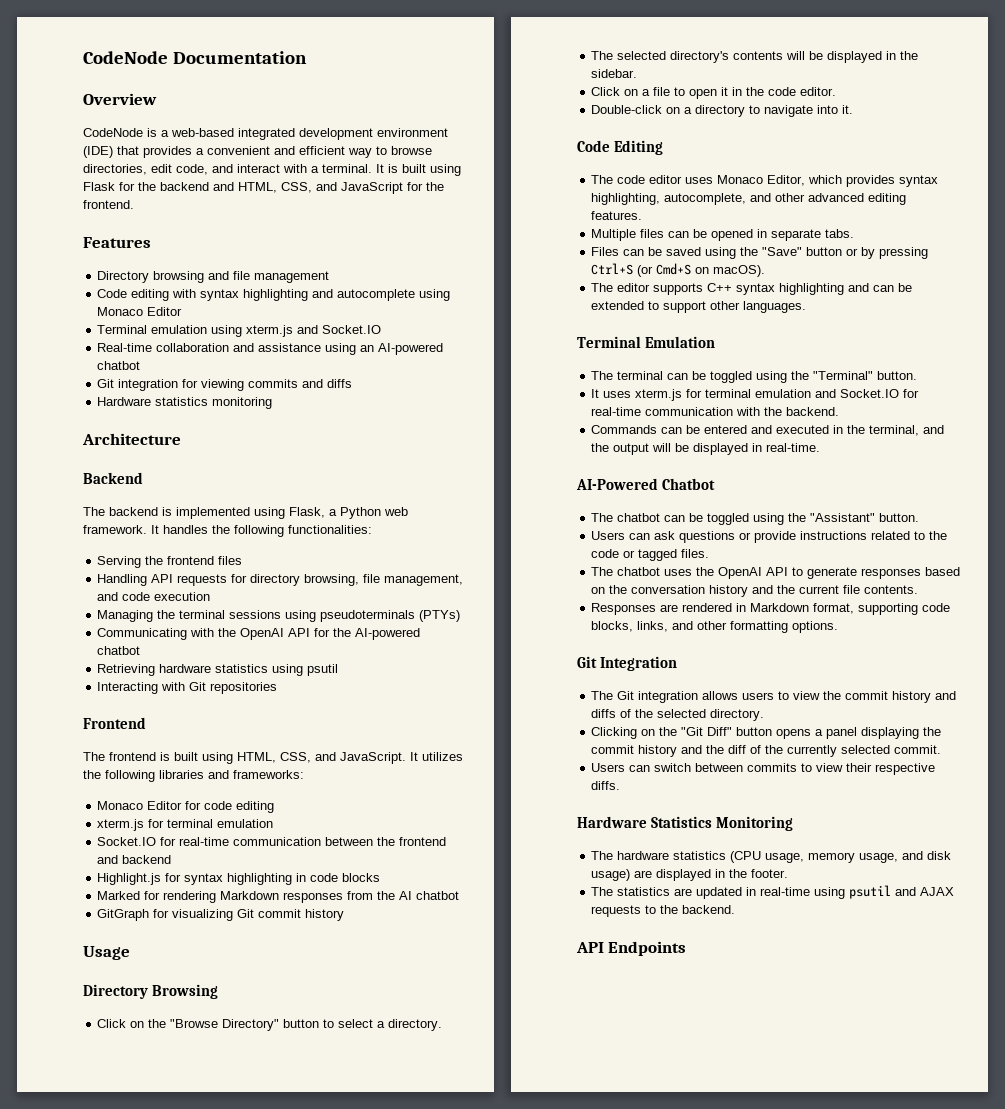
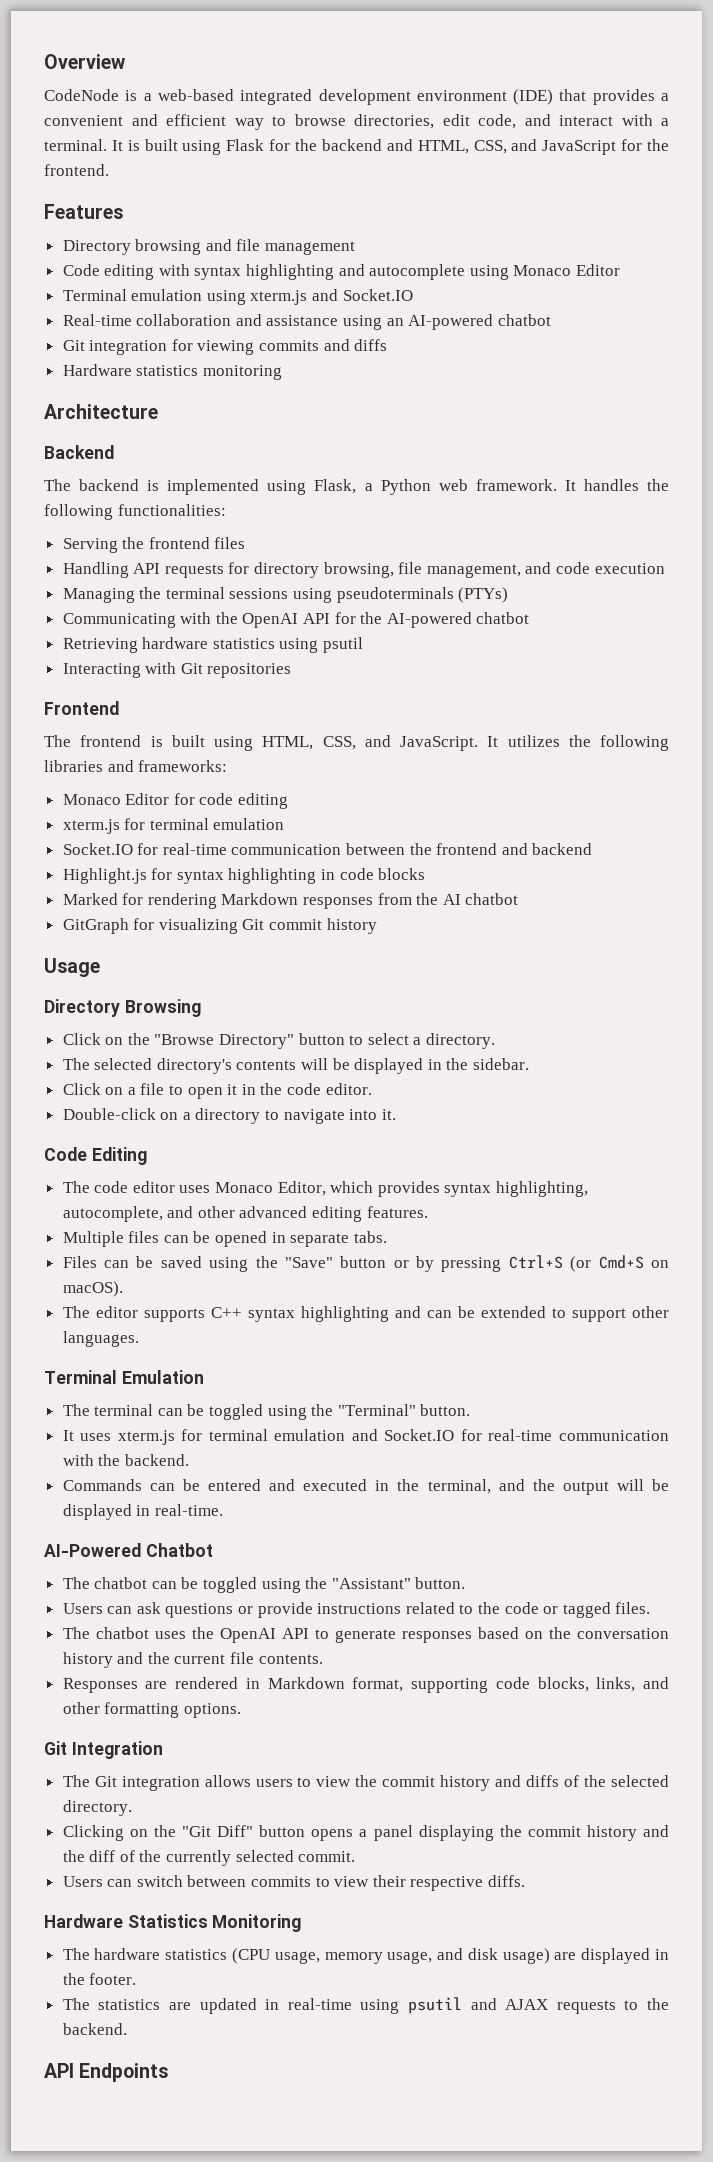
- CodeNode Documentation

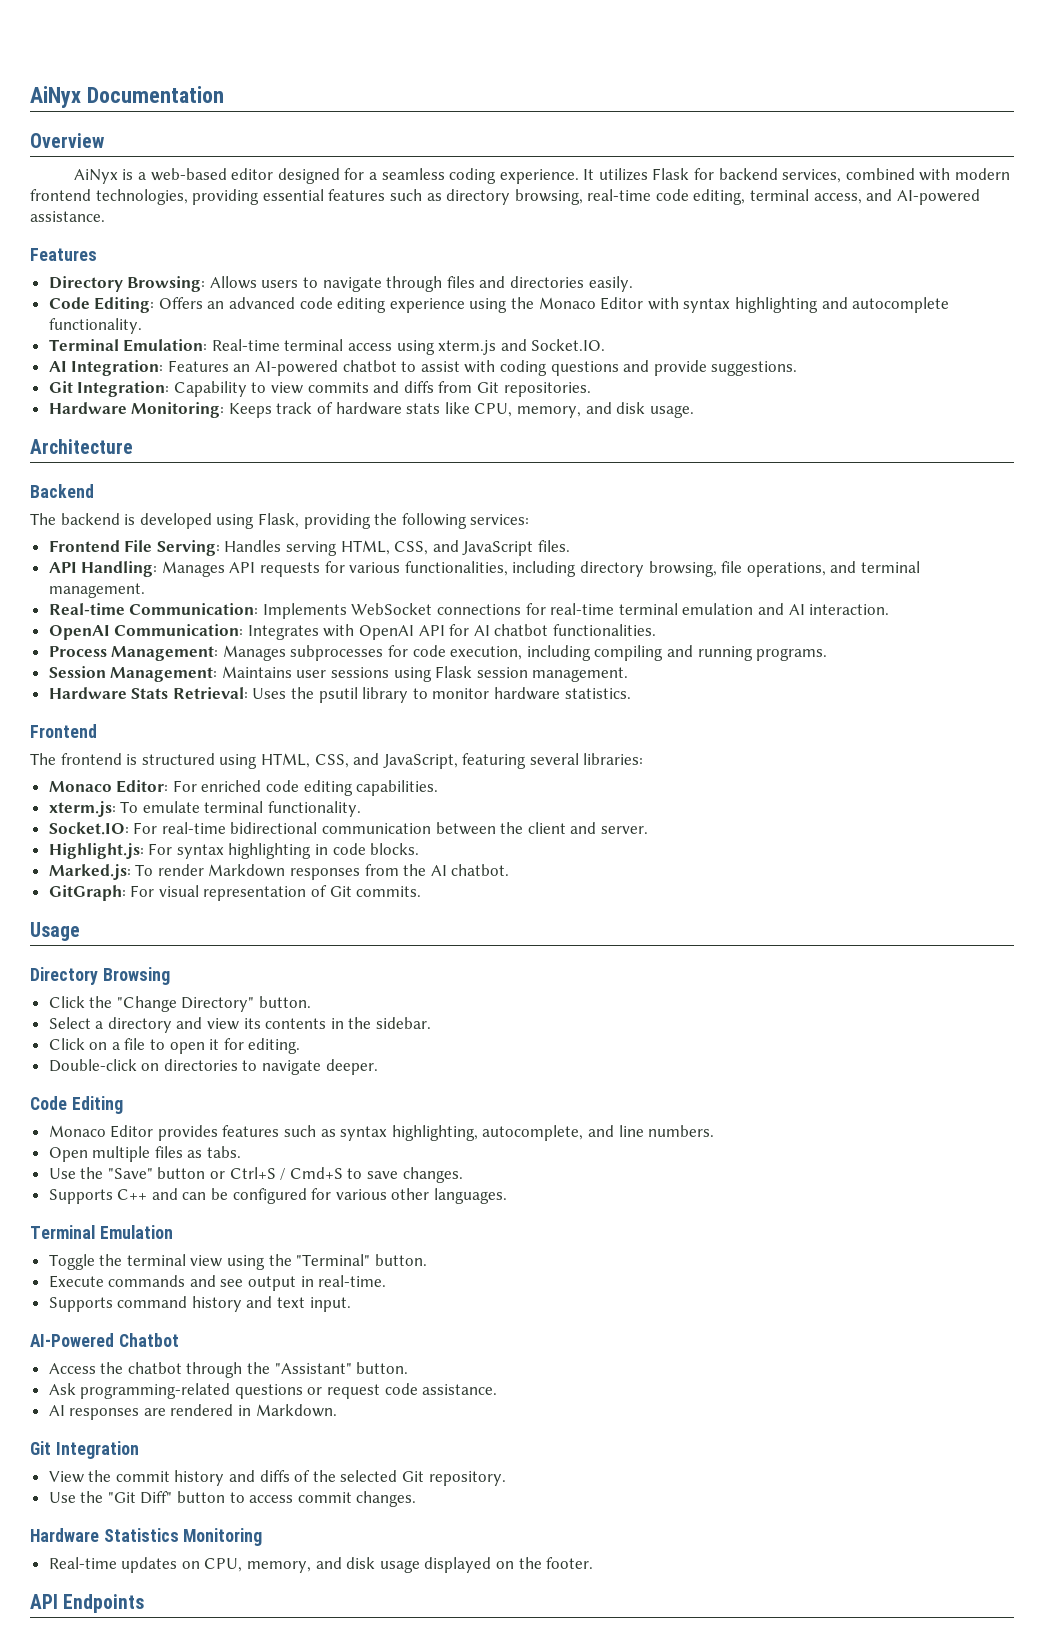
+ AiNyx Documentation
- CodeNode is a web-based integrated development environment (IDE) that provides a convenient and efficient way to browse directories, edit code, and interact with a terminal. It is built using Flask for the backend and HTML, CSS, and JavaScript for the frontend.
+ AiNyx is a web-based editor designed for a seamless coding experience. It utilizes Flask for backend services, combined with modern frontend technologies, providing essential features such as directory browsing, real-time code editing, terminal access, and AI-powered assistance.
  Features
- Directory browsing and file management
- Code editing with syntax highlighting and autocomplete using Monaco Editor
- Terminal emulation using xterm.js and Socket.IO
- Real-time collaboration and assistance using an AI-powered chatbot
- Git integration for viewing commits and diffs
- Hardware statistics monitoring
+ Directory Browsing: Allows users to navigate through files and directories easily.
+ Code Editing: Offers an advanced code editing experience using the Monaco Editor with syntax highlighting and autocomplete functionality.
+ Terminal Emulation: Real-time terminal access using xterm.js and Socket.IO.
+ AI Integration: Features an AI-powered chatbot to assist with coding questions and provide suggestions.
+ Git Integration: Capability to view commits and diffs from Git repositories.
+ Hardware Monitoring: Keeps track of hardware stats like CPU, memory, and disk usage.
- The backend is implemented using Flask, a Python web framework. It handles the following functionalities:
- Serving the frontend files
- Handling API requests for directory browsing, file management, and code execution
- Managing the terminal sessions using pseudoterminals (PTYs)
- Communicating with the OpenAI API for the AI-powered chatbot
- Retrieving hardware statistics using psutil
- Interacting with Git repositories
+ The backend is developed using Flask, providing the following services:
+ Frontend File Serving: Handles serving HTML, CSS, and JavaScript files.
+ API Handling: Manages API requests for various functionalities, including directory browsing, file operations, and terminal management.
+ Real-time Communication: Implements WebSocket connections for real-time terminal emulation and AI interaction.
+ OpenAI Communication: Integrates with OpenAI API for AI chatbot functionalities.
+ Process Management: Manages subprocesses for code execution, including compiling and running programs.
+ Session Management: Maintains user sessions using Flask session management.
+ Hardware Stats Retrieval: Uses the psutil library to monitor hardware statistics.
- The frontend is built using HTML, CSS, and JavaScript. It utilizes the following libraries and frameworks:
- Monaco Editor for code editing
- xterm.js for terminal emulation
- Socket.IO for real-time communication between the frontend and backend
- Highlight.js for syntax highlighting in code blocks
- Marked for rendering Markdown responses from the AI chatbot
- GitGraph for visualizing Git commit history
+ The frontend is structured using HTML, CSS, and JavaScript, featuring several libraries:
+ Monaco Editor: For enriched code editing capabilities.
+ xterm.js: To emulate terminal functionality.
+ Socket.IO: For real-time bidirectional communication between the client and server.
+ Highlight.js: For syntax highlighting in code blocks.
+ Marked.js: To render Markdown responses from the AI chatbot.
+ GitGraph: For visual representation of Git commits.
  Usage
  Directory Browsing
- Click on the "Browse Directory" button to select a directory.
- The selected directory's contents will be displayed in the sidebar.
+ Click the "Change Directory" button.
+ Select a directory and view its contents in the sidebar.
- Click on a file to open it in the code editor.
- Double-click on a directory to navigate into it.
+ Click on a file to open it for editing.
+ Double-click on directories to navigate deeper.
  Code Editing
- The code editor uses Monaco Editor, which provides syntax highlighting, autocomplete, and other advanced editing features.
- Multiple files can be opened in separate tabs.
- Files can be saved using the "Save" button or by pressing Ctrl+S (or Cmd+S on macOS).
- The editor supports C++ syntax highlighting and can be extended to support other languages.
+ Monaco Editor provides features such as syntax highlighting, autocomplete, and line numbers.
+ Open multiple files as tabs.
+ Use the "Save" button or Ctrl+S / Cmd+S to save changes.
+ Supports C++ and can be configured for various other languages.
- The terminal can be toggled using the "Terminal" button.
+ Toggle the terminal view using the "Terminal" button.
- It uses xterm.js for terminal emulation and Socket.IO for real-time communication with the backend.
- Commands can be entered and executed in the terminal, and the output will be displayed in real-time.
+ Execute commands and see output in real-time.
+ Supports command history and text input.
  AI-Powered Chatbot
- The chatbot can be toggled using the "Assistant" button.
- Users can ask questions or provide instructions related to the code or tagged files.
- The chatbot uses the OpenAI API to generate responses based on the conversation history and the current file contents.
- Responses are rendered in Markdown format, supporting code blocks, links, and other formatting options.
+ Access the chatbot through the "Assistant" button.
+ Ask programming-related questions or request code assistance.
+ AI responses are rendered in Markdown.
  Git Integration
- The Git integration allows users to view the commit history and diffs of the selected directory.
- Clicking on the "Git Diff" button opens a panel displaying the commit history and the diff of the currently selected commit.
- Users can switch between commits to view their respective diffs.
+ View the commit history and diffs of the selected Git repository.
+ Use the "Git Diff" button to access commit changes.
  Hardware Statistics Monitoring
- The hardware statistics (CPU usage, memory usage, and disk usage) are displayed in the footer.
- The statistics are updated in real-time using psutil and AJAX requests to the backend.
+ Real-time updates on CPU, memory, and disk usage displayed on the footer.

